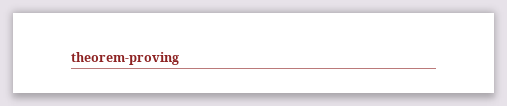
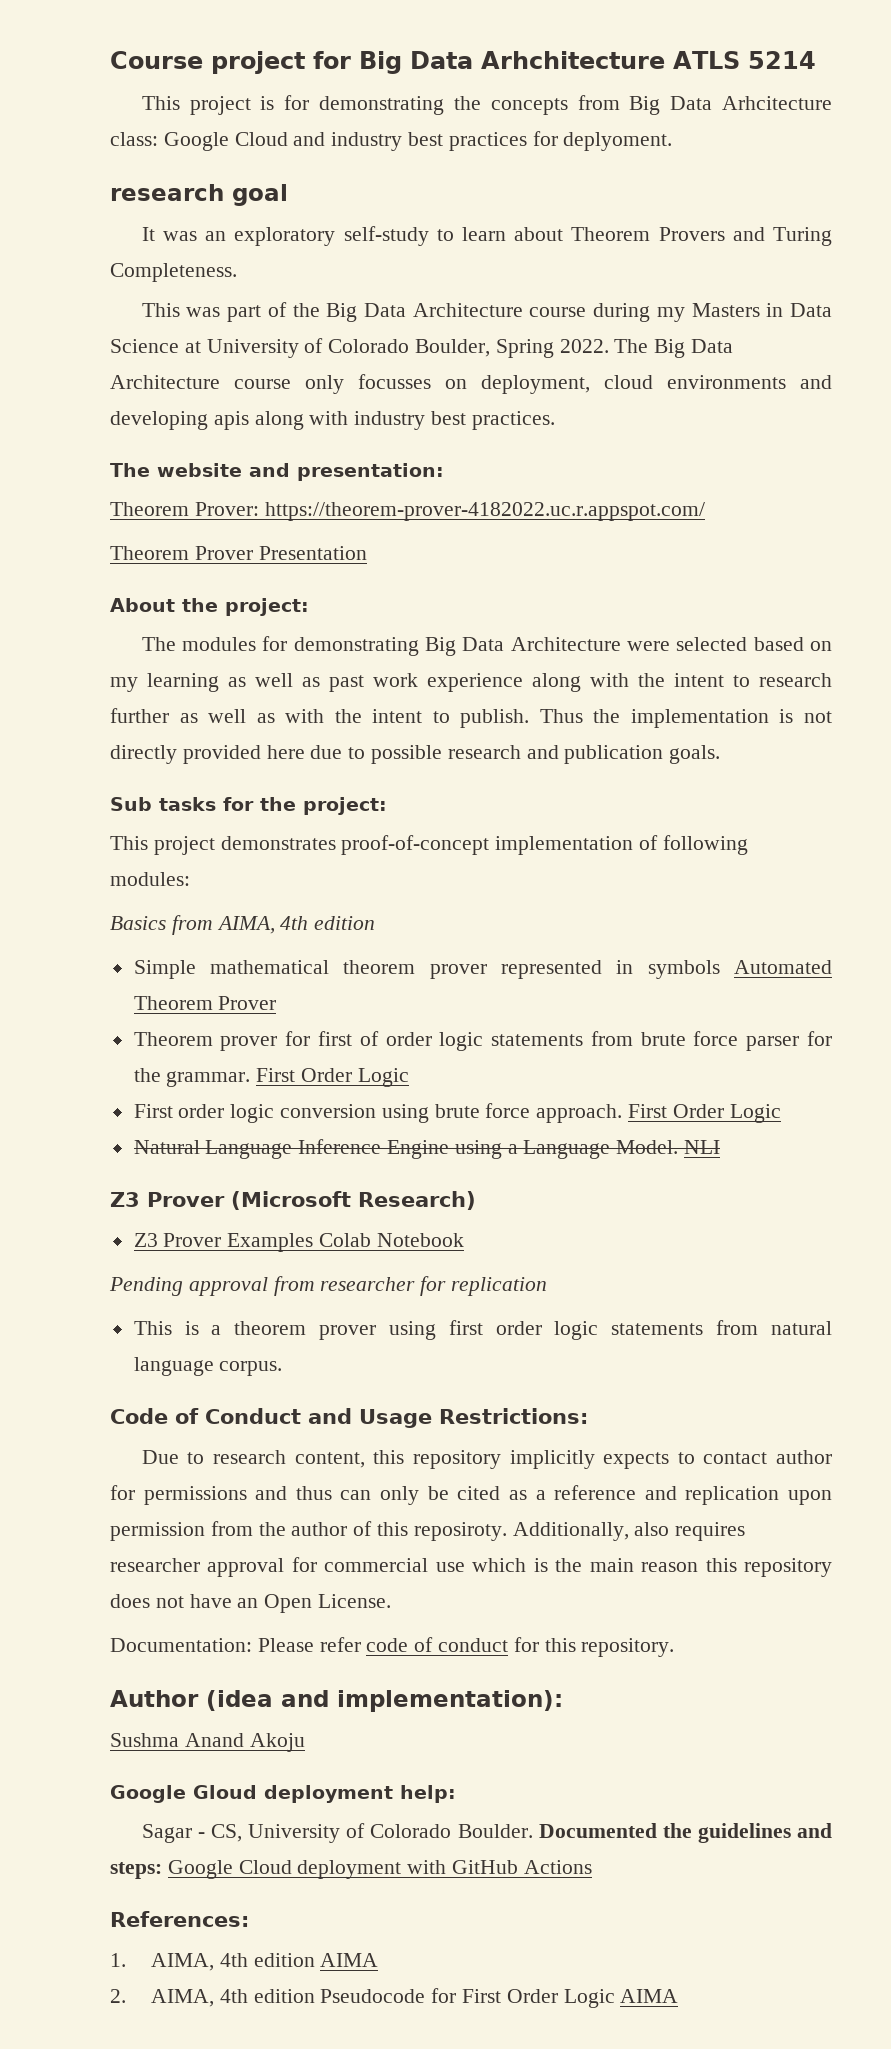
- theorem-proving
+ Course project for Big Data Arhchitecture ATLS 5214
+ This project is for demonstrating the concepts from Big Data Arhcitecture class: Google Cloud and industry best practices for deplyoment.
+ research goal
+ It was an exploratory self-study to learn about Theorem Provers and Turing Completeness.
+ This was part of the Big Data Architecture course during my Masters in Data Science at University of Colorado Boulder, Spring 2022. The Big Data Architecture course only focusses on deployment, cloud environments and developing apis along with industry best practices.
+ The website and presentation:
+ Theorem Prover: https://theorem-prover-4182022.uc.r.appspot.com/
+ Theorem Prover Presentation
+ About the project:
+ The modules for demonstrating Big Data Architecture were selected based on my learning as well as past work experience along with the intent to research further as well as with the intent to publish. Thus the implementation is not directly provided here due to possible research and publication goals.
+ Sub tasks for the project:
+ This project demonstrates proof-of-concept implementation of following modules:
+ Basics from AIMA, 4th edition
+ Simple mathematical theorem prover represented in symbols Automated Theorem Prover
+ Theorem prover for first of order logic statements from brute force parser for the grammar. First Order Logic
+ First order logic conversion using brute force approach. First Order Logic
+ Natural Language Inference Engine using a Language Model. NLI
+ Z3 Prover (Microsoft Research)
+ Z3 Prover Examples Colab Notebook
+ Pending approval from researcher for replication
+ This is a theorem prover using first order logic statements from natural language corpus.
+ Code of Conduct and Usage Restrictions:
+ Due to research content, this repository implicitly expects to contact author for permissions and thus can only be cited as a reference and replication upon permission from the author of this reposiroty. Additionally, also requires researcher approval for commercial use which is the main reason this repository does not have an Open License.
+ Documentation: Please refer code of conduct for this repository.
+ Author (idea and implementation):
+ Sushma Anand Akoju
+ Google Gloud deployment help:
+ Sagar - CS, University of Colorado Boulder. Documented the guidelines and steps: Google Cloud deployment with GitHub Actions
+ References:
+ 1. AIMA, 4th edition AIMA
+ 2. AIMA, 4th edition Pseudocode for First Order Logic AIMA

